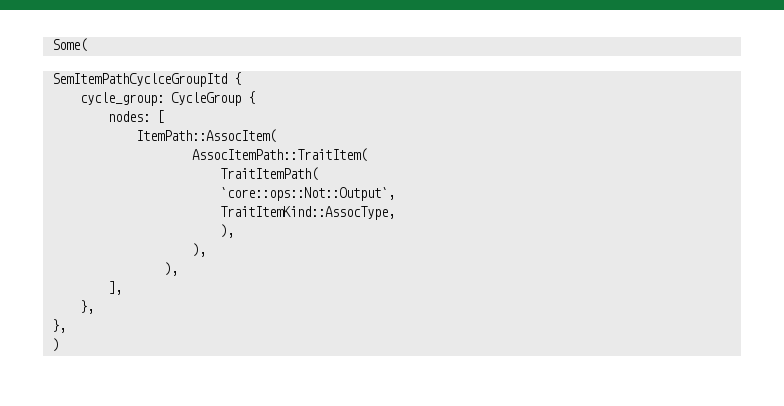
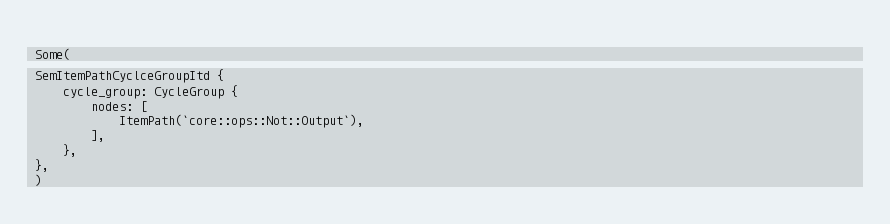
- ItemPath::AssocItem(
- AssocItemPath::TraitItem(
- TraitItemPath(
- `core::ops::Not::Output`,
- TraitItemKind::AssocType,
- ),
- ),
- ),
+ ItemPath(`core::ops::Not::Output`),

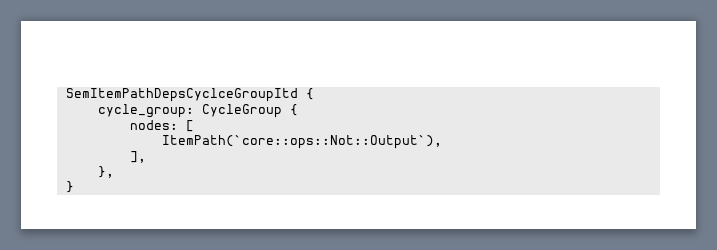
- Some(
- SemItemPathCyclceGroupItd {
+ SemItemPathDepsCyclceGroupItd {
  ],
  },
- },
- )
+ }

